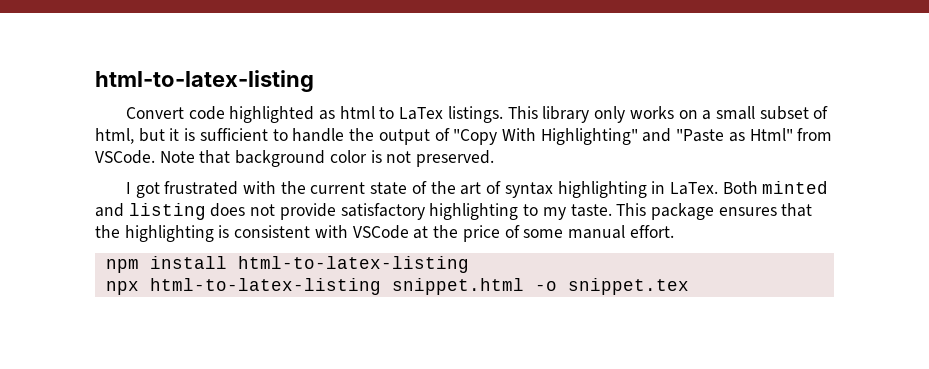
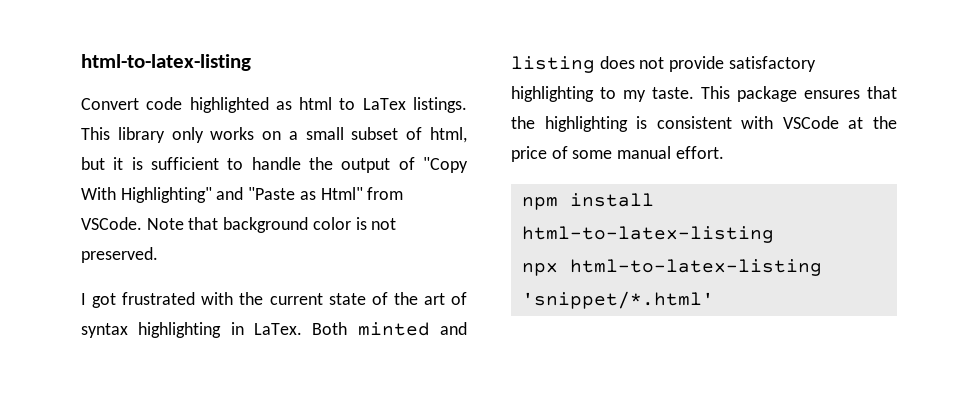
- npx html-to-latex-listing snippet.html -o snippet.tex
+ npx html-to-latex-listing 'snippet/*.html'

